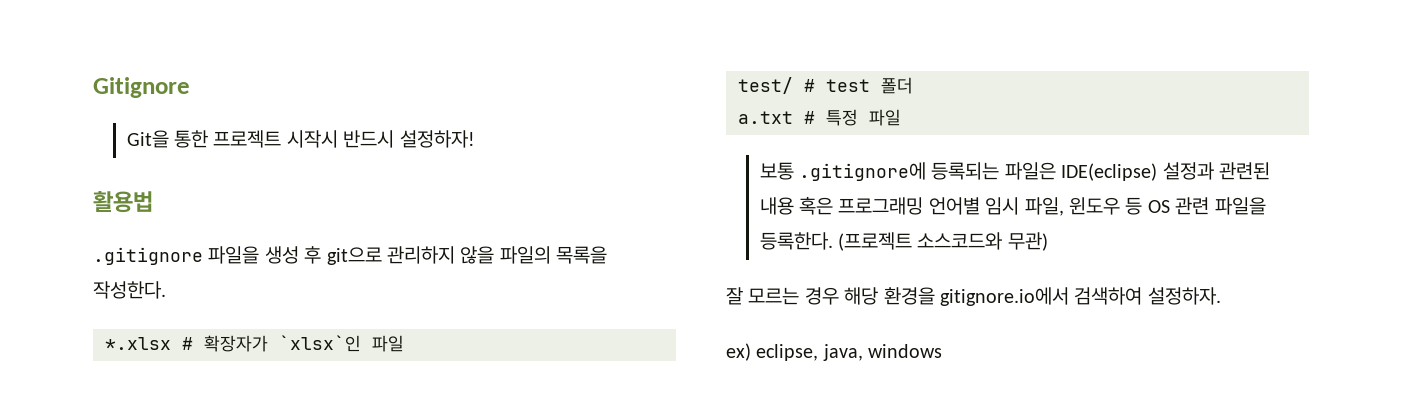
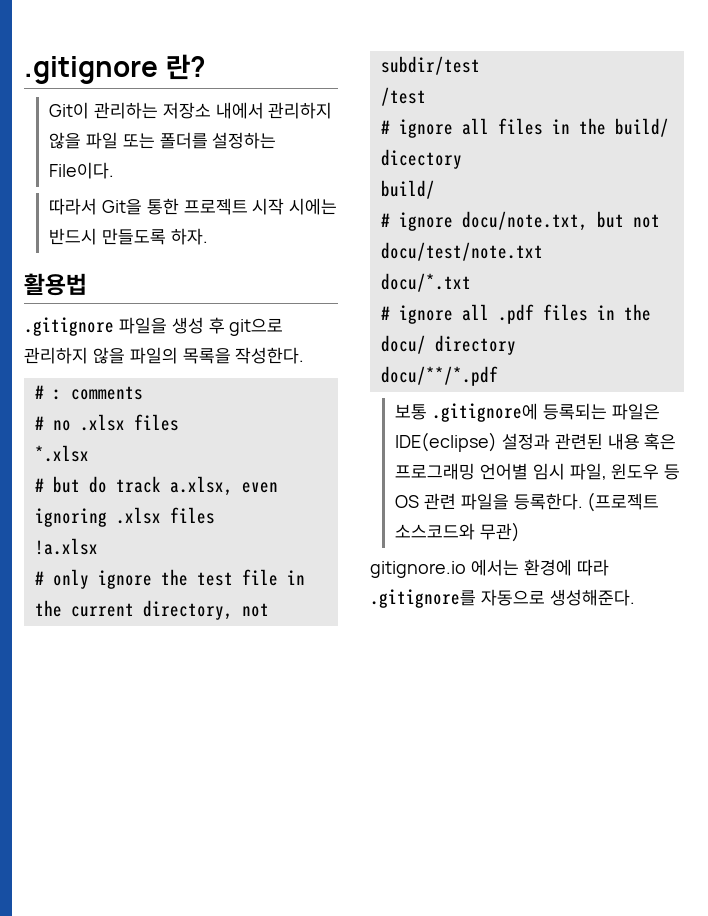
- Gitignore
- Git을 통한 프로젝트 시작시 반드시 설정하자!
+ .gitignore 란?
+ Git이 관리하는 저장소 내에서 관리하지 않을 파일 또는 폴더를 설정하는 File이다.
+ 따라서 Git을 통한 프로젝트 시작 시에는 반드시 만들도록 하자.
- *.xlsx # 확장자가 `xlsx`인 파일
- test/ # test 폴더
- a.txt # 특정 파일
+ # : comments
+ # no .xlsx files
+ *.xlsx
+ # but do track a.xlsx, even ignoring .xlsx files
+ !a.xlsx
+ # only ignore the test file in the current directory, not subdir/test
+ /test
+ # ignore all files in the build/ dicectory
+ build/
+ # ignore docu/note.txt, but not docu/test/note.txt
+ docu/*.txt
+ # ignore all .pdf files in the docu/ directory
+ docu/**/*.pdf
- 잘 모르는 경우 해당 환경을 gitignore.io에서 검색하여 설정하자.
- ex) eclipse, java, windows
+ gitignore.io 에서는 환경에 따라 .gitignore를 자동으로 생성해준다.

